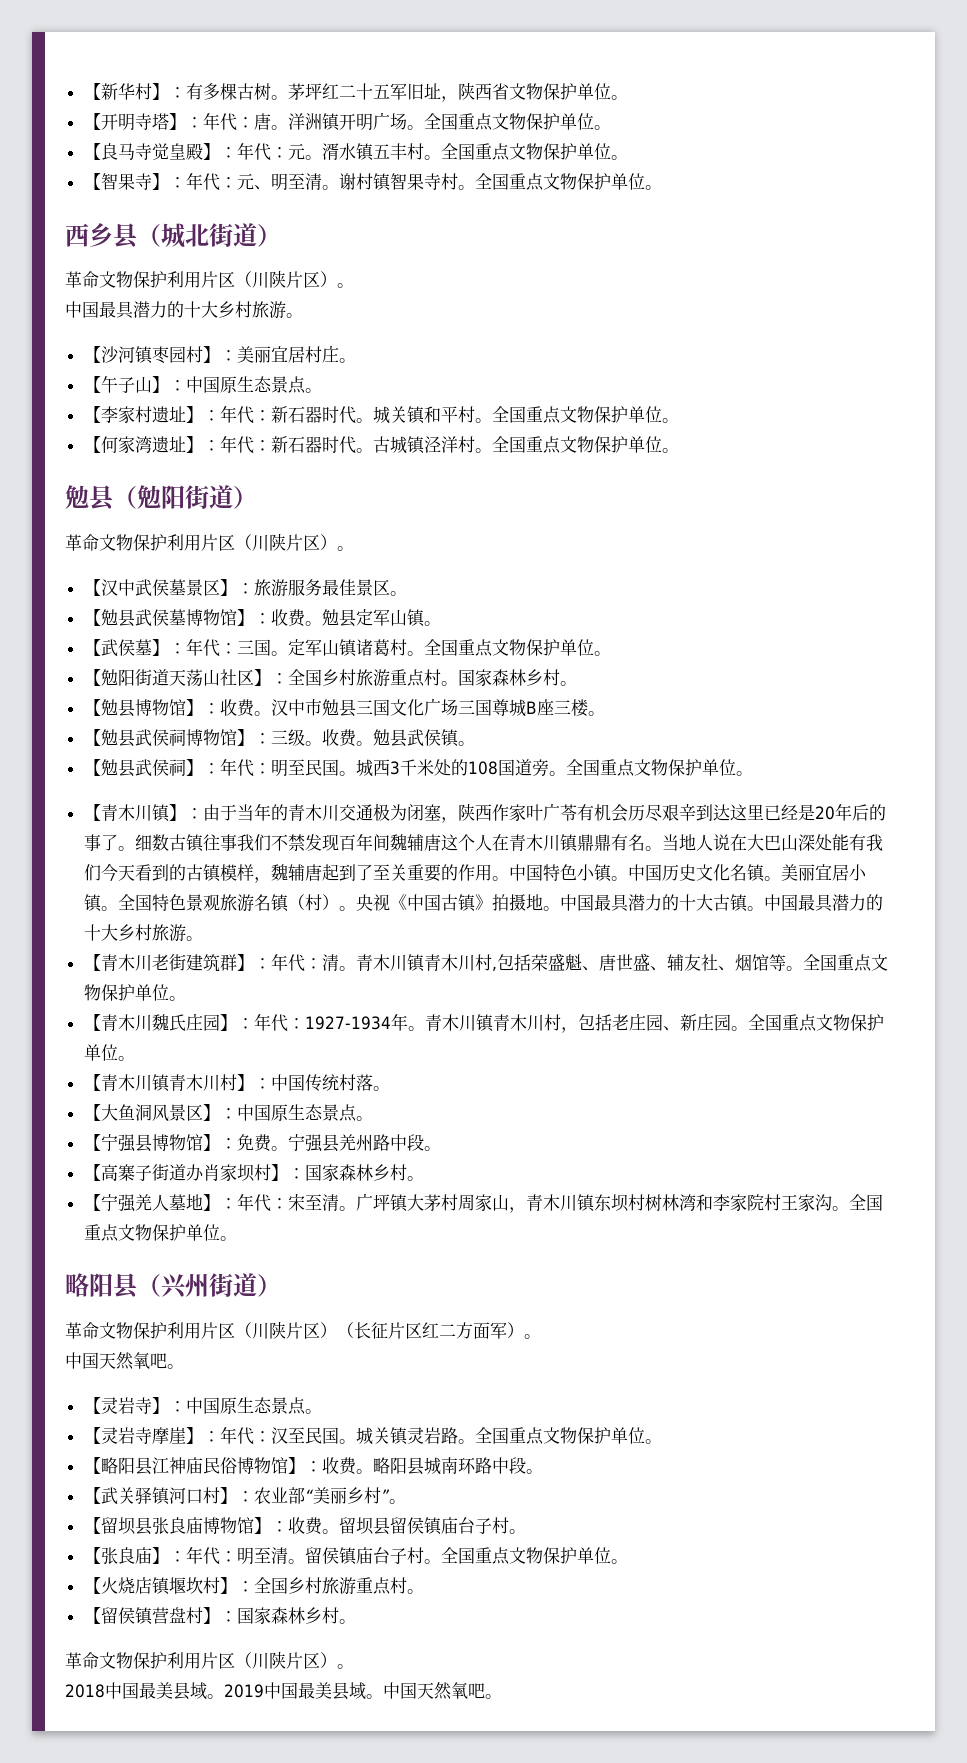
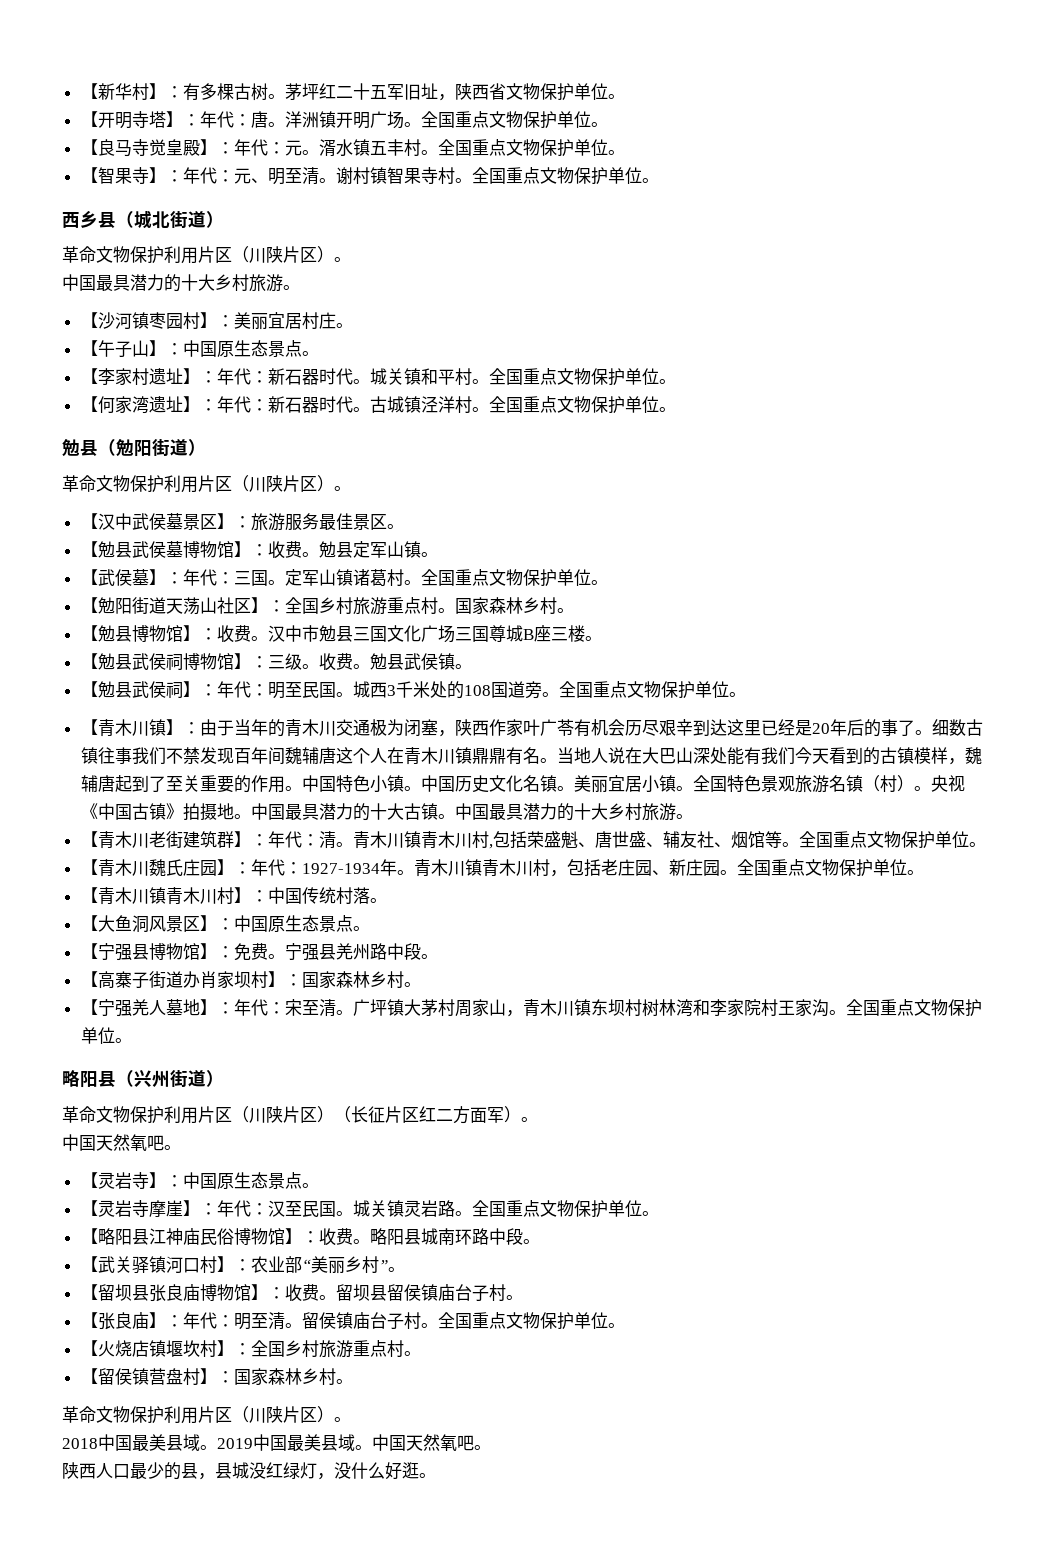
+ 陕西人口最少的县，县城没红绿灯，没什么好逛。

